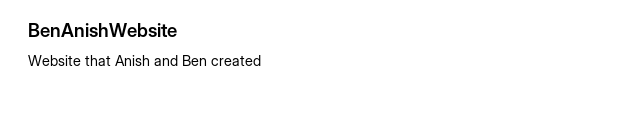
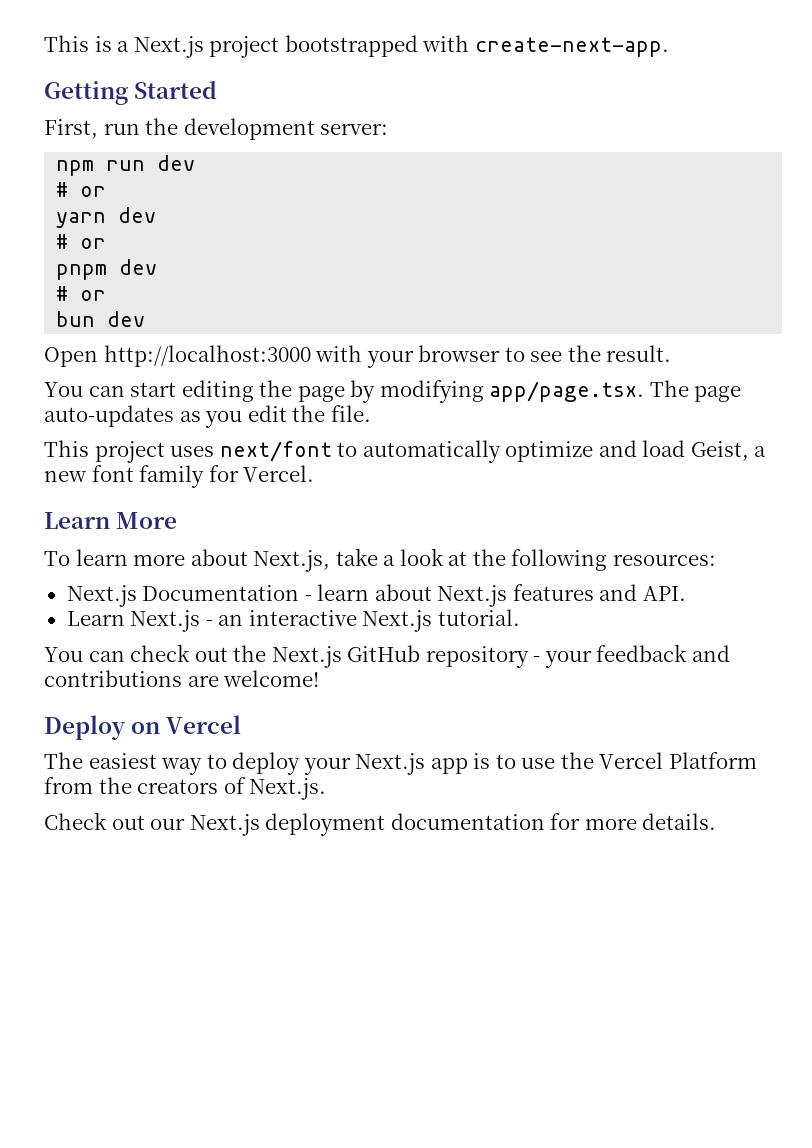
- BenAnishWebsite
- Website that Anish and Ben created
+ This is a Next.js project bootstrapped with create-next-app.
+ Getting Started
+ First, run the development server:
+ npm run dev
+ # or
+ yarn dev
+ # or
+ pnpm dev
+ # or
+ bun dev
+ Open http://localhost:3000 with your browser to see the result.
+ You can start editing the page by modifying app/page.tsx. The page auto-updates as you edit the file.
+ This project uses next/font to automatically optimize and load Geist, a new font family for Vercel.
+ Learn More
+ To learn more about Next.js, take a look at the following resources:
+ Next.js Documentation - learn about Next.js features and API.
+ Learn Next.js - an interactive Next.js tutorial.
+ You can check out the Next.js GitHub repository - your feedback and contributions are welcome!
+ Deploy on Vercel
+ The easiest way to deploy your Next.js app is to use the Vercel Platform from the creators of Next.js.
+ Check out our Next.js deployment documentation for more details.

